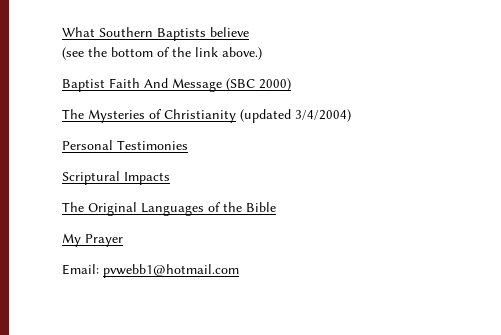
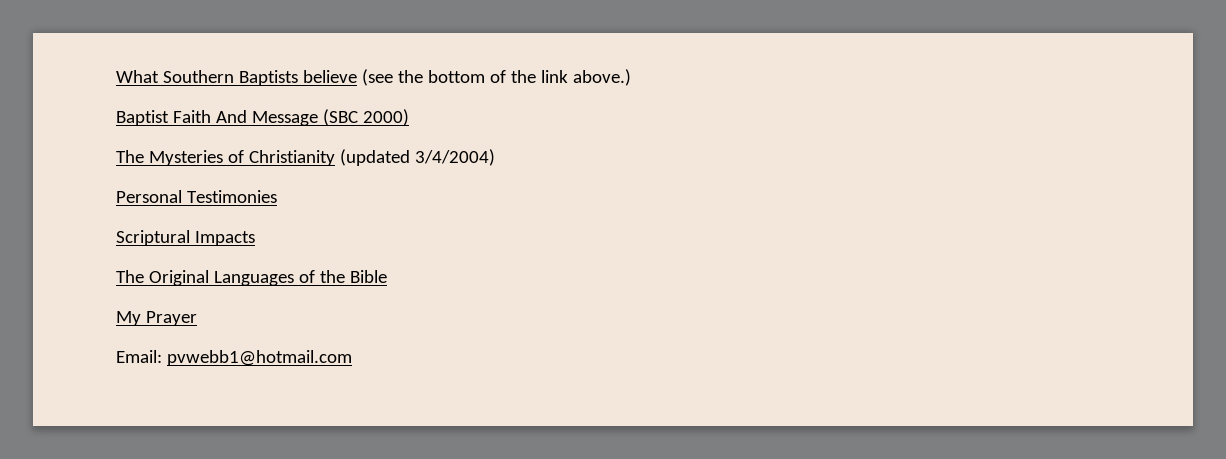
- What Southern Baptists believe
- (see the bottom of the link above.)
+ What Southern Baptists believe (see the bottom of the link above.)

